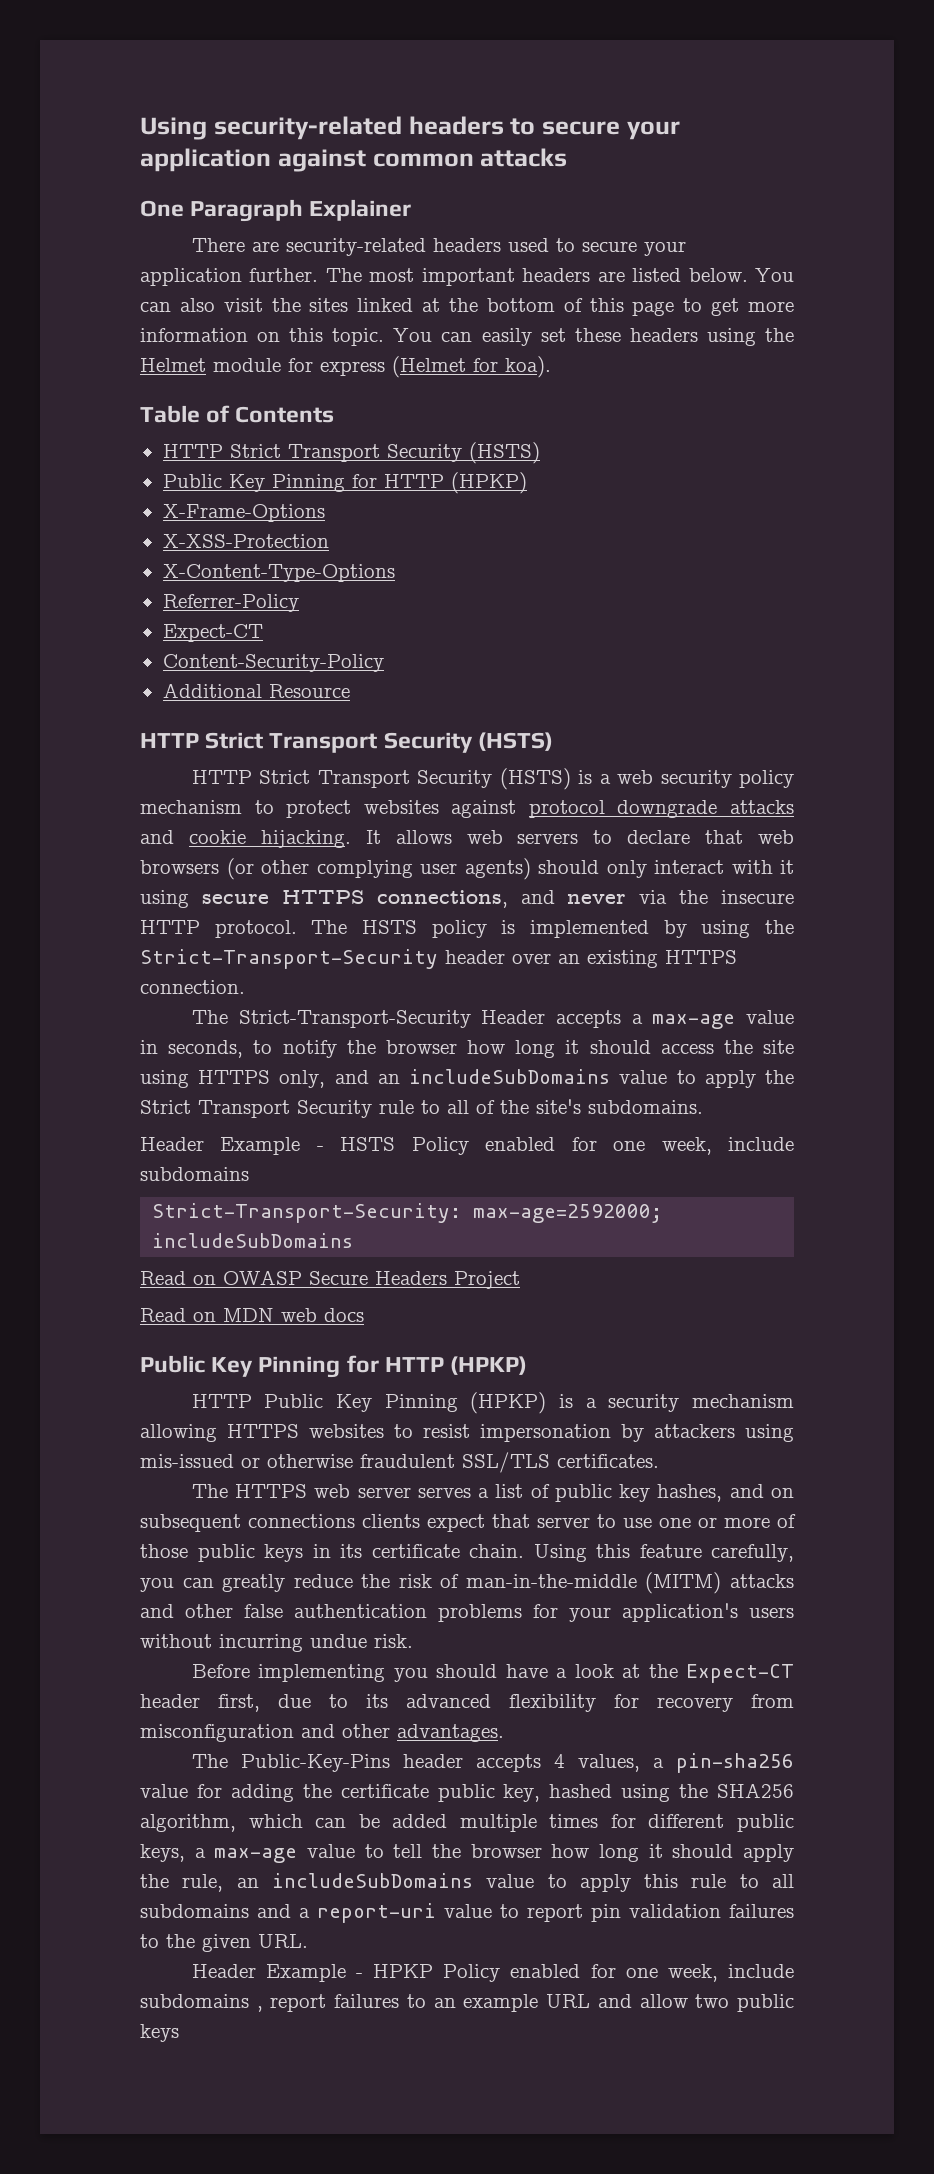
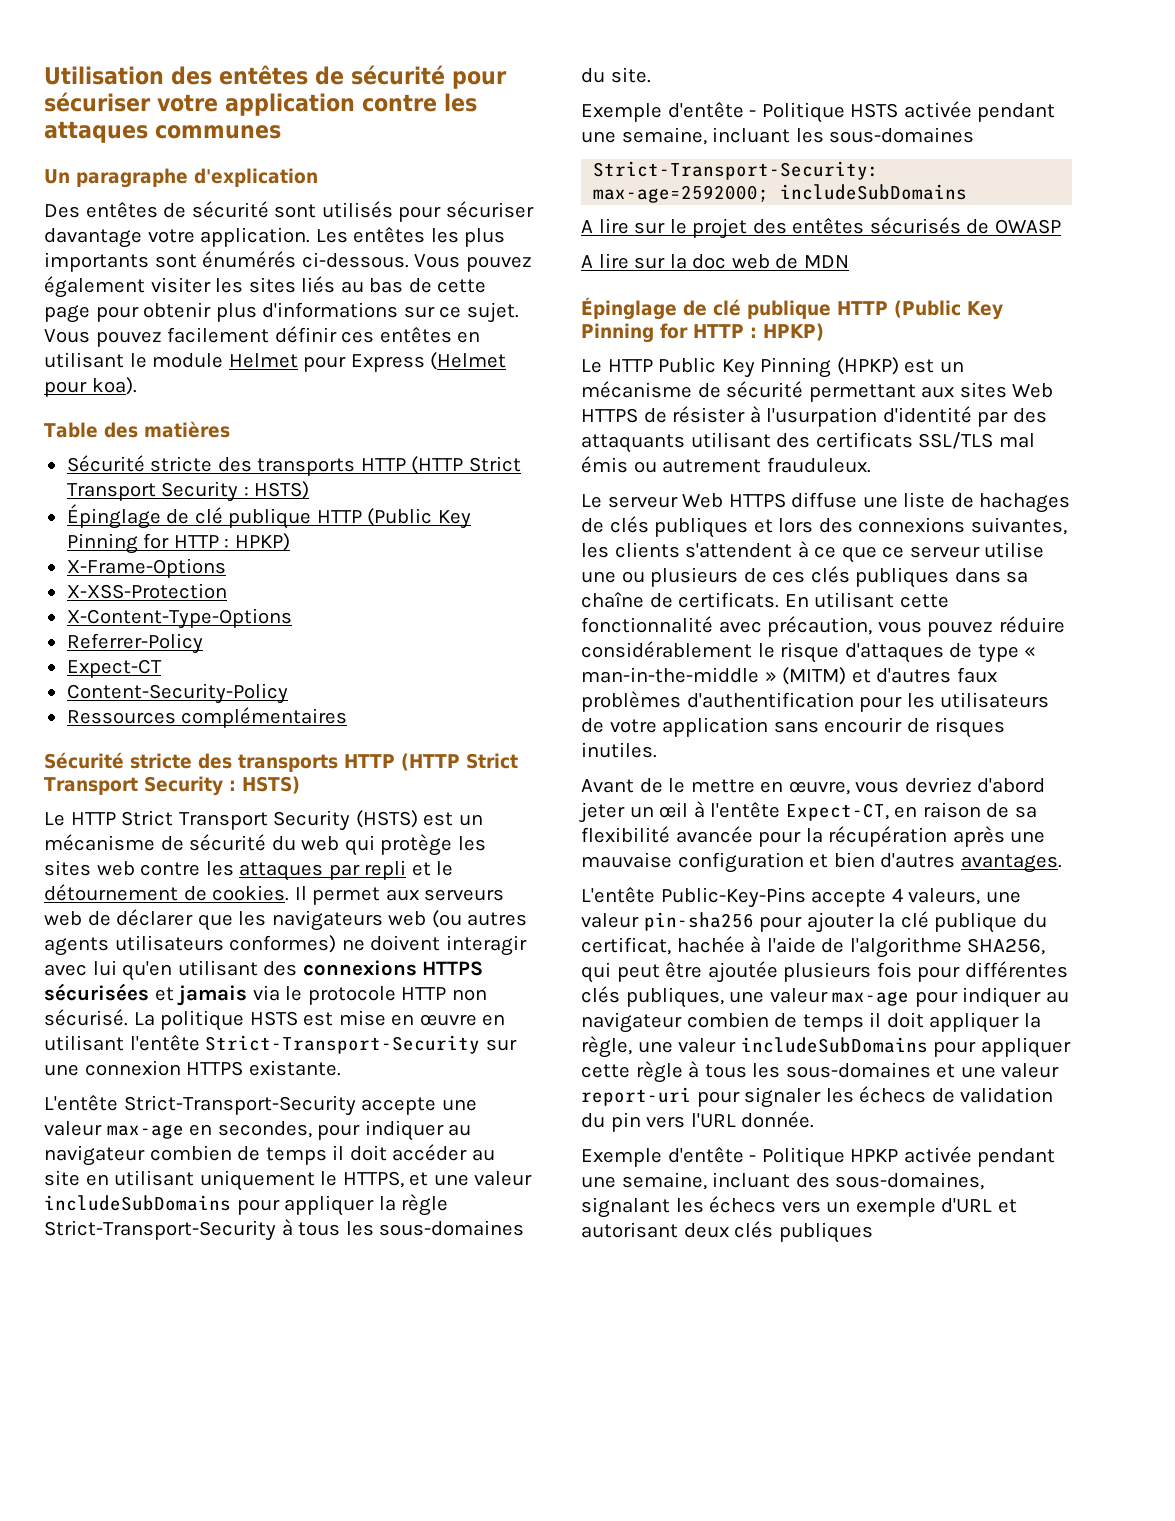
- Using security-related headers to secure your application against common attacks
- One Paragraph Explainer
- There are security-related headers used to secure your application further. The most important headers are listed below. You can also visit the sites linked at the bottom of this page to get more information on this topic. You can easily set these headers using the Helmet module for express (Helmet for koa).
- Table of Contents
- HTTP Strict Transport Security (HSTS)
- Public Key Pinning for HTTP (HPKP)
+ Utilisation des entêtes de sécurité pour sécuriser votre application contre les attaques communes
+ Un paragraphe d'explication
+ Des entêtes de sécurité sont utilisés pour sécuriser davantage votre application. Les entêtes les plus importants sont énumérés ci-dessous. Vous pouvez également visiter les sites liés au bas de cette page pour obtenir plus d'informations sur ce sujet. Vous pouvez facilement définir ces entêtes en utilisant le module Helmet pour Express (Helmet pour koa).
+ Table des matières
+ Sécurité stricte des transports HTTP (HTTP Strict Transport Security : HSTS)
+ Épinglage de clé publique HTTP (Public Key Pinning for HTTP : HPKP)
- Additional Resource
- HTTP Strict Transport Security (HSTS)
- HTTP Strict Transport Security (HSTS) is a web security policy mechanism to protect websites against protocol downgrade attacks and cookie hijacking. It allows web servers to declare that web browsers (or other complying user agents) should only interact with it using secure HTTPS connections, and never via the insecure HTTP protocol. The HSTS policy is implemented by using the Strict-Transport-Security header over an existing HTTPS connection.
- The Strict-Transport-Security Header accepts a max-age value in seconds, to notify the browser how long it should access the site using HTTPS only, and an includeSubDomains value to apply the Strict Transport Security rule to all of the site's subdomains.
- Header Example - HSTS Policy enabled for one week, include subdomains
+ Ressources complémentaires
+ Sécurité stricte des transports HTTP (HTTP Strict Transport Security : HSTS)
+ Le HTTP Strict Transport Security (HSTS) est un mécanisme de sécurité du web qui protège les sites web contre les attaques par repli et le détournement de cookies. Il permet aux serveurs web de déclarer que les navigateurs web (ou autres agents utilisateurs conformes) ne doivent interagir avec lui qu'en utilisant des connexions HTTPS sécurisées et jamais via le protocole HTTP non sécurisé. La politique HSTS est mise en œuvre en utilisant l'entête Strict-Transport-Security sur une connexion HTTPS existante.
+ L'entête Strict-Transport-Security accepte une valeur max-age en secondes, pour indiquer au navigateur combien de temps il doit accéder au site en utilisant uniquement le HTTPS, et une valeur includeSubDomains pour appliquer la règle Strict-Transport-Security à tous les sous-domaines du site.
+ Exemple d'entête - Politique HSTS activée pendant une semaine, incluant les sous-domaines
  Strict-Transport-Security: max-age=2592000; includeSubDomains
- Read on OWASP Secure Headers Project
- Read on MDN web docs
- Public Key Pinning for HTTP (HPKP)
- HTTP Public Key Pinning (HPKP) is a security mechanism allowing HTTPS websites to resist impersonation by attackers using mis-issued or otherwise fraudulent SSL/TLS certificates.
- The HTTPS web server serves a list of public key hashes, and on subsequent connections clients expect that server to use one or more of those public keys in its certificate chain. Using this feature carefully, you can greatly reduce the risk of man-in-the-middle (MITM) attacks and other false authentication problems for your application's users without incurring undue risk.
- Before implementing you should have a look at the Expect-CT header first, due to its advanced flexibility for recovery from misconfiguration and other advantages.
- The Public-Key-Pins header accepts 4 values, a pin-sha256 value for adding the certificate public key, hashed using the SHA256 algorithm, which can be added multiple times for different public keys, a max-age value to tell the browser how long it should apply the rule, an includeSubDomains value to apply this rule to all subdomains and a report-uri value to report pin validation failures to the given URL.
- Header Example - HPKP Policy enabled for one week, include subdomains , report failures to an example URL and allow two public keys
+ A lire sur le projet des entêtes sécurisés de OWASP
+ A lire sur la doc web de MDN
+ Épinglage de clé publique HTTP (Public Key Pinning for HTTP : HPKP)
+ Le HTTP Public Key Pinning (HPKP) est un mécanisme de sécurité permettant aux sites Web HTTPS de résister à l'usurpation d'identité par des attaquants utilisant des certificats SSL/TLS mal émis ou autrement frauduleux.
+ Le serveur Web HTTPS diffuse une liste de hachages de clés publiques et lors des connexions suivantes, les clients s'attendent à ce que ce serveur utilise une ou plusieurs de ces clés publiques dans sa chaîne de certificats. En utilisant cette fonctionnalité avec précaution, vous pouvez réduire considérablement le risque d'attaques de type « man-in-the-middle » (MITM) et d'autres faux problèmes d'authentification pour les utilisateurs de votre application sans encourir de risques inutiles.
+ Avant de le mettre en œuvre, vous devriez d'abord jeter un œil à l'entête Expect-CT, en raison de sa flexibilité avancée pour la récupération après une mauvaise configuration et bien d'autres avantages.
+ L'entête Public-Key-Pins accepte 4 valeurs, une valeur pin-sha256 pour ajouter la clé publique du certificat, hachée à l'aide de l'algorithme SHA256, qui peut être ajoutée plusieurs fois pour différentes clés publiques, une valeur max-age pour indiquer au navigateur combien de temps il doit appliquer la règle, une valeur includeSubDomains pour appliquer cette règle à tous les sous-domaines et une valeur report-uri pour signaler les échecs de validation du pin vers l'URL donnée.
+ Exemple d'entête - Politique HPKP activée pendant une semaine, incluant des sous-domaines, signalant les échecs vers un exemple d'URL et autorisant deux clés publiques

